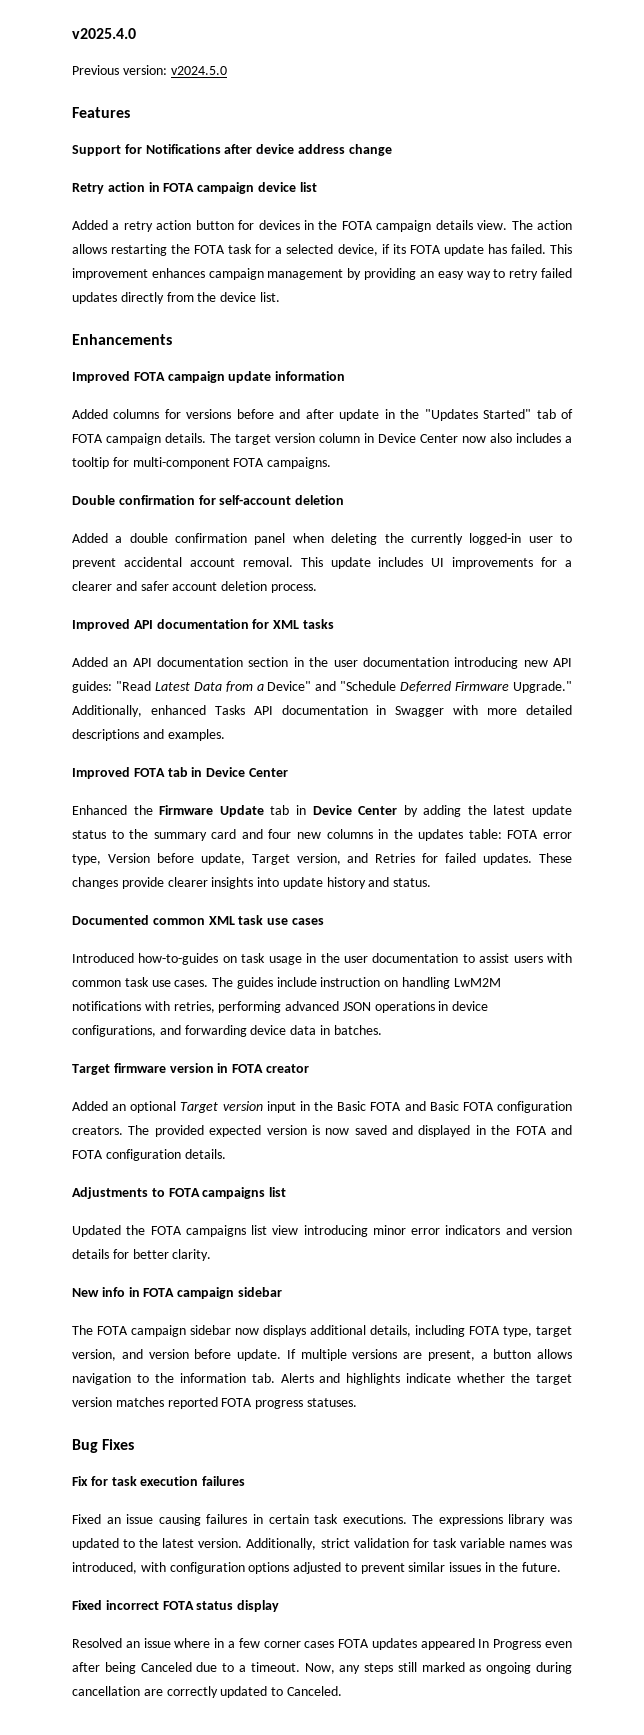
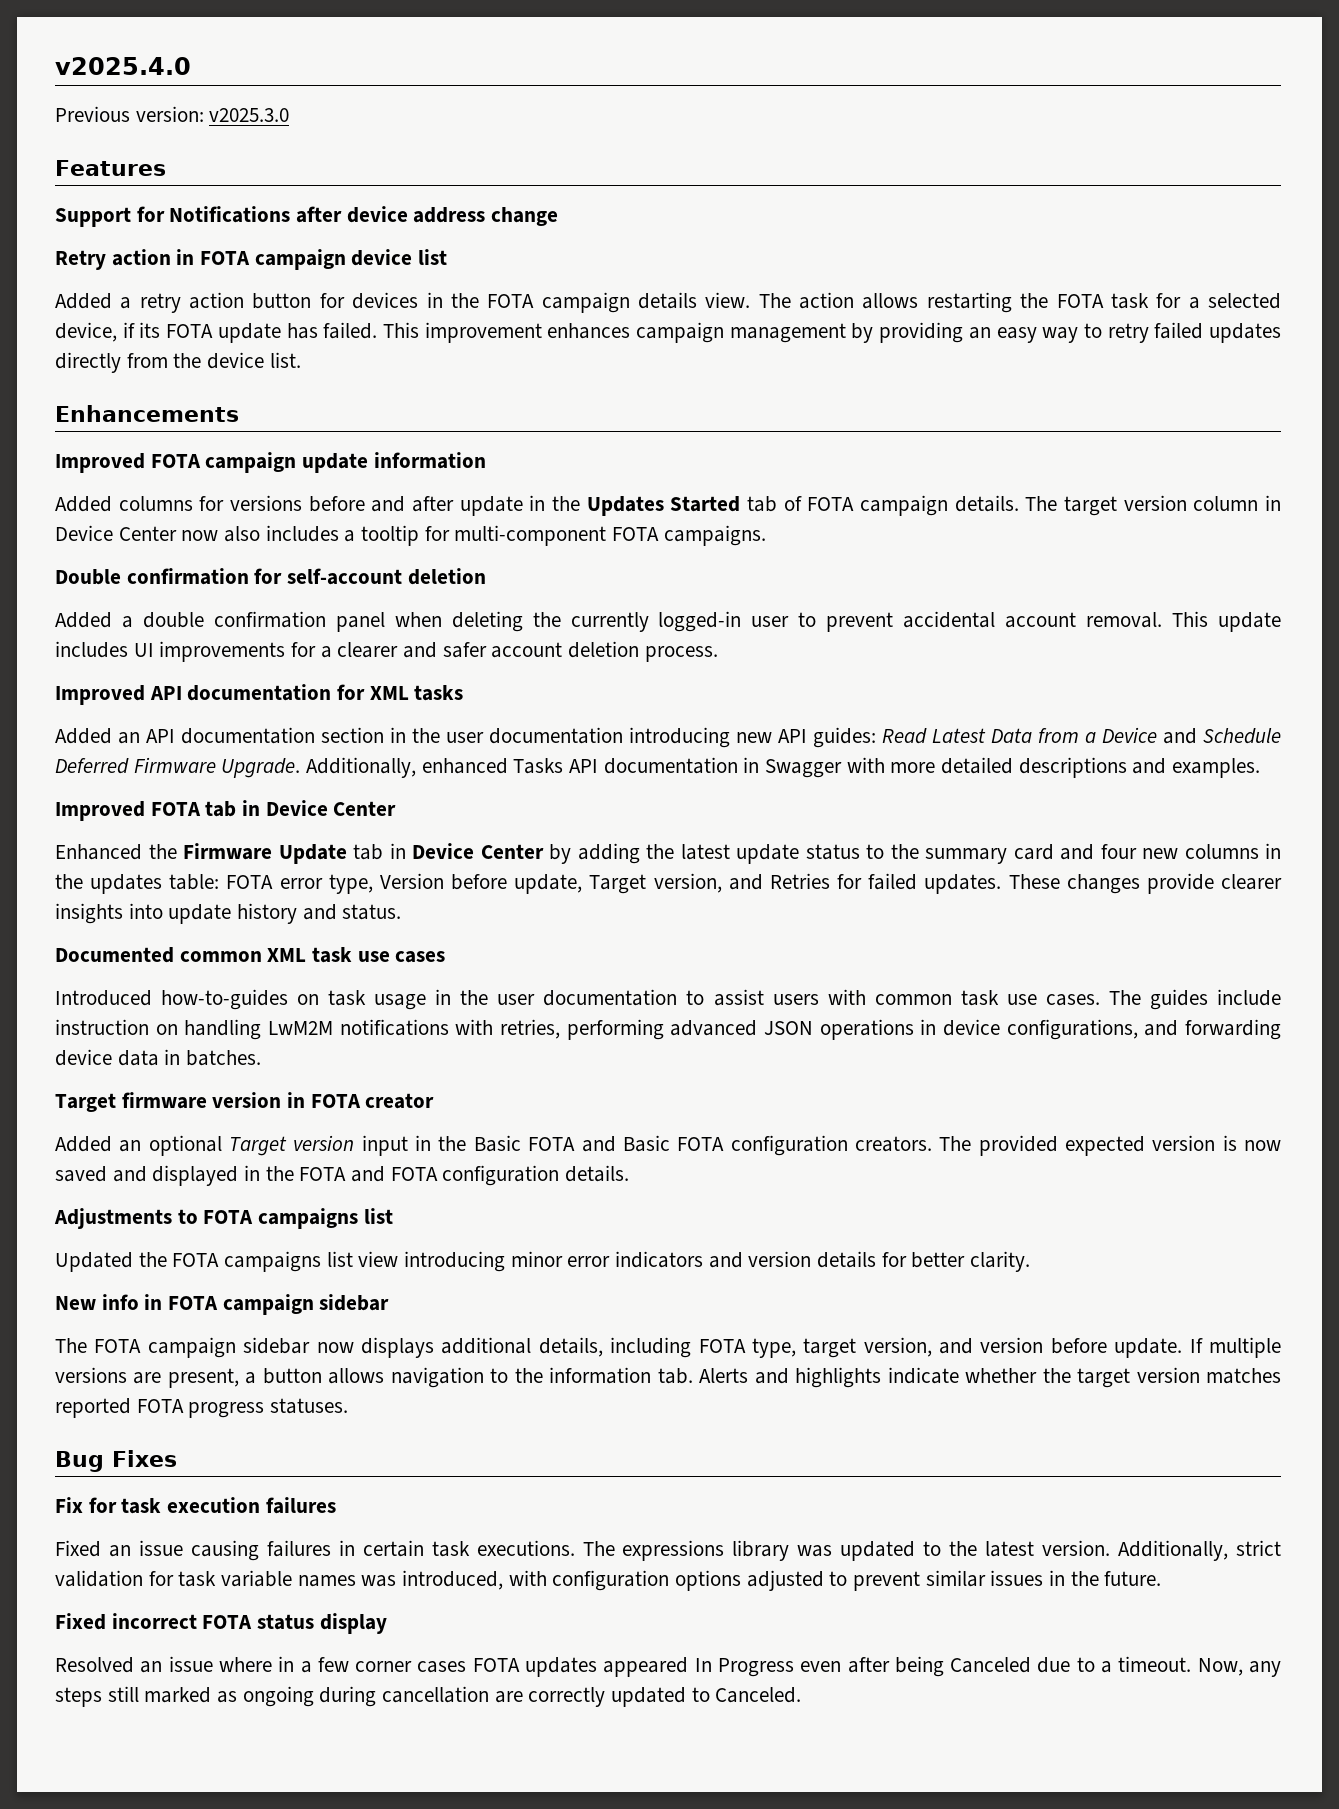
- Previous version: v2024.5.0
+ Previous version: v2025.3.0
- Added columns for versions before and after update in the "Updates Started" tab of FOTA campaign details.
+ Added columns for versions before and after update in the Updates Started tab of FOTA campaign details.
- Added an API documentation section in the user documentation introducing new API guides: "Read Latest Data from a Device" and "Schedule Deferred Firmware Upgrade."
+ Added an API documentation section in the user documentation introducing new API guides: Read Latest Data from a Device and Schedule Deferred Firmware Upgrade.

